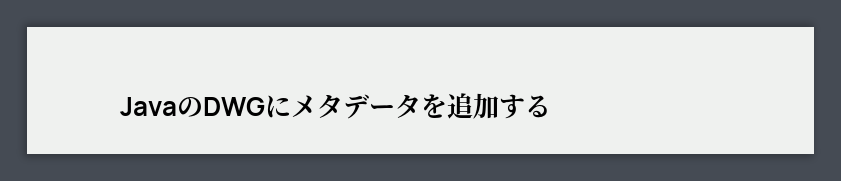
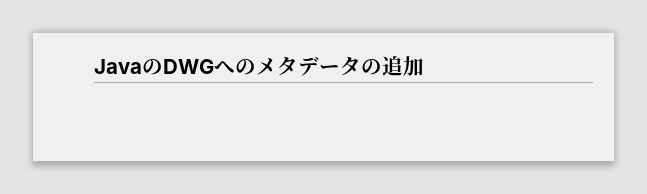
- JavaのDWGにメタデータを追加する
+ JavaのDWGへのメタデータの追加

